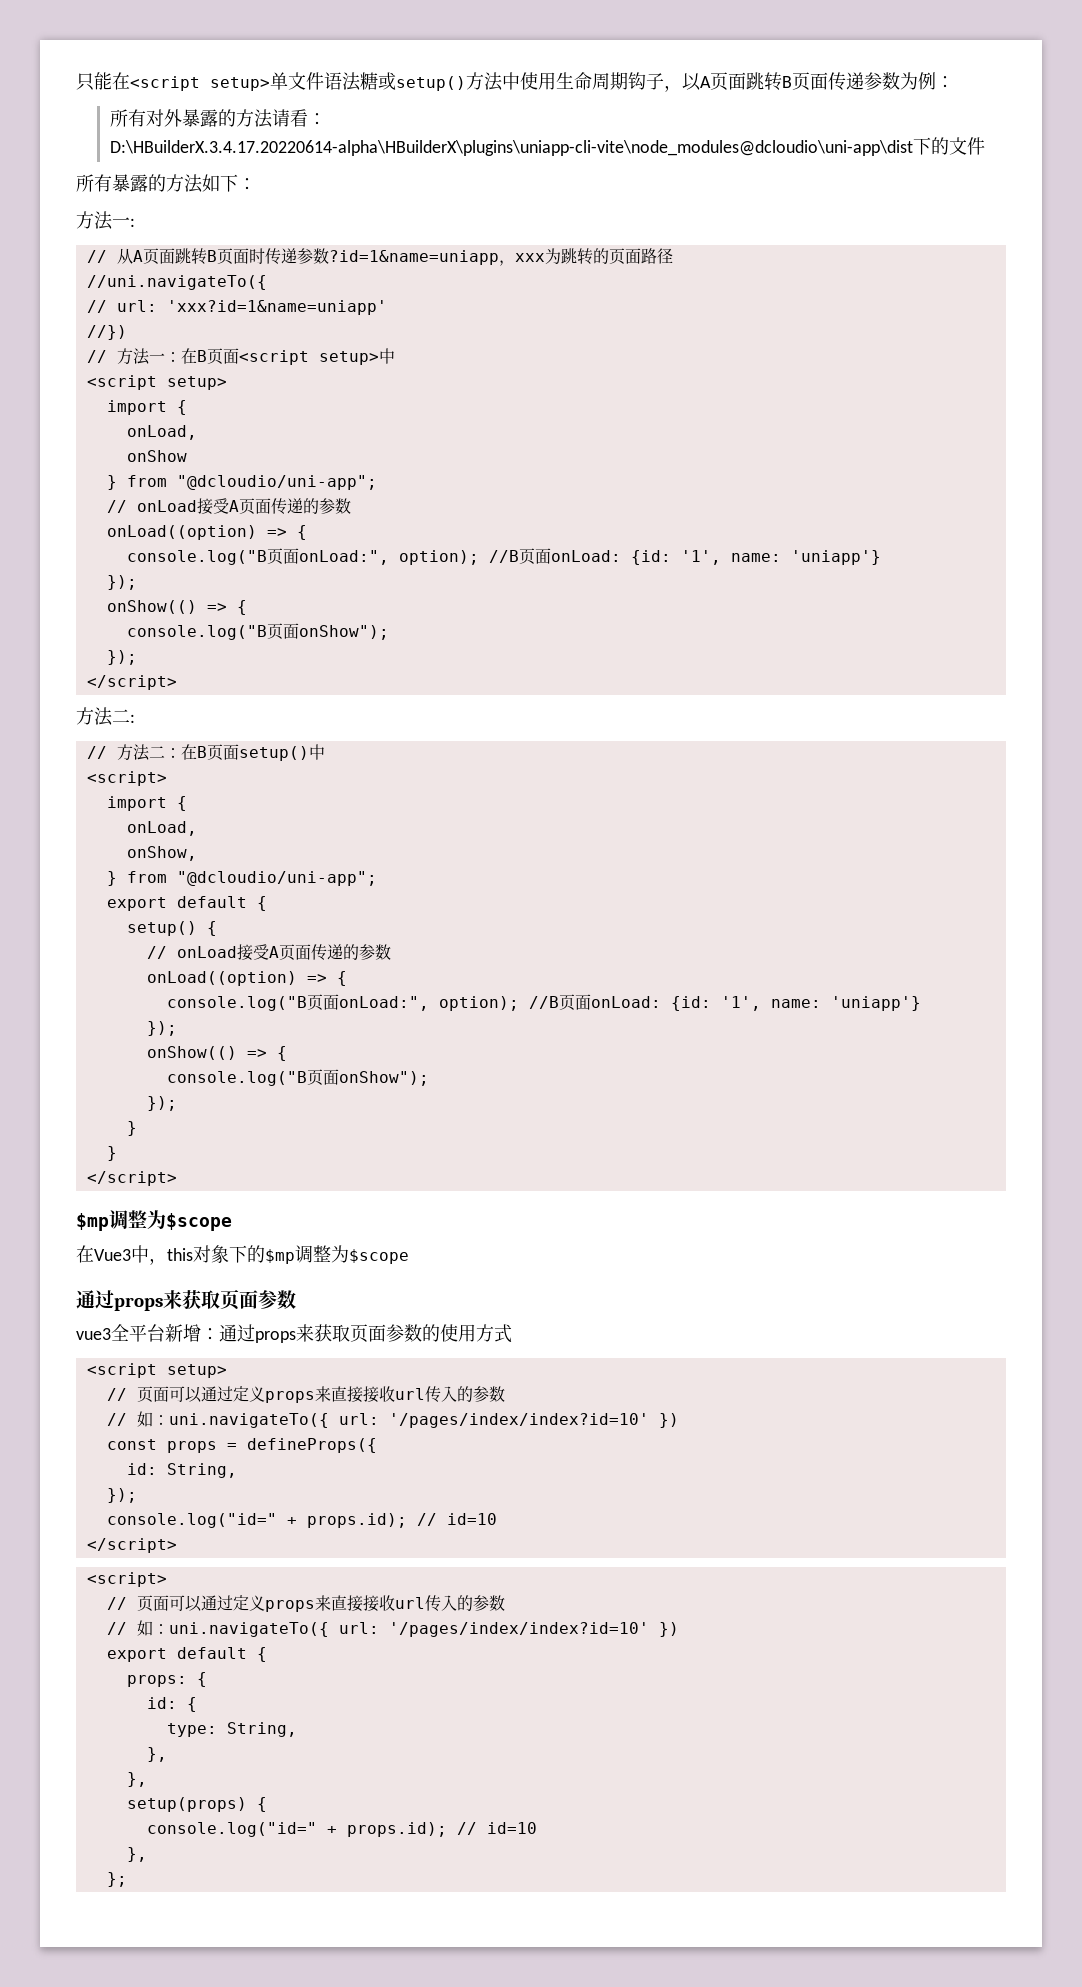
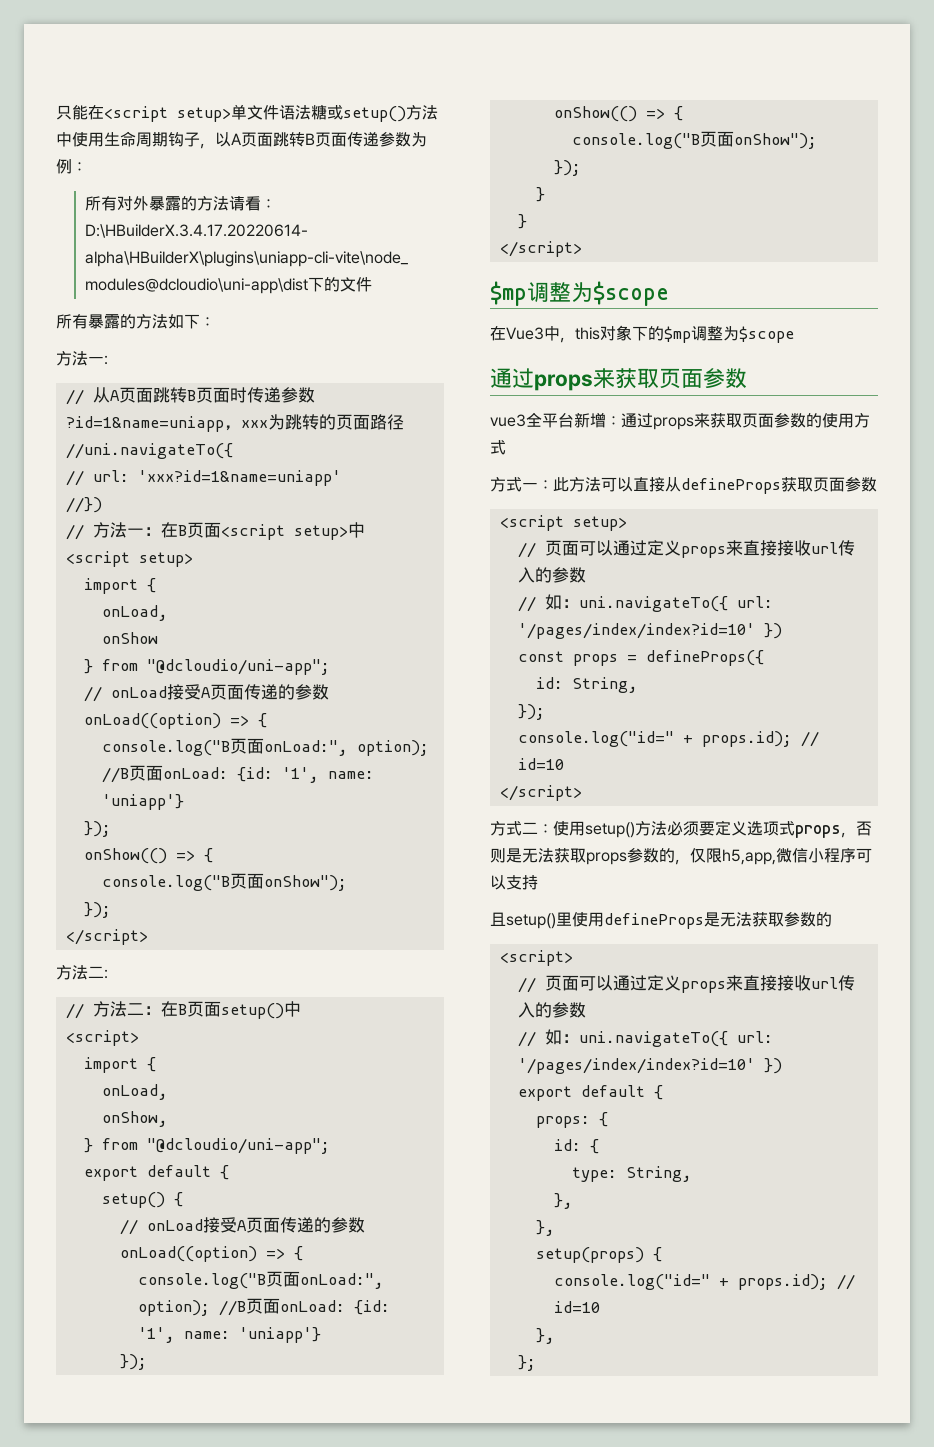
+ 方式一：此方法可以直接从defineProps获取页面参数
+ 方式二：使用setup()方法必须要定义选项式props，否则是无法获取props参数的，仅限h5,app,微信小程序可以支持
+ 且setup()里使用defineProps是无法获取参数的

